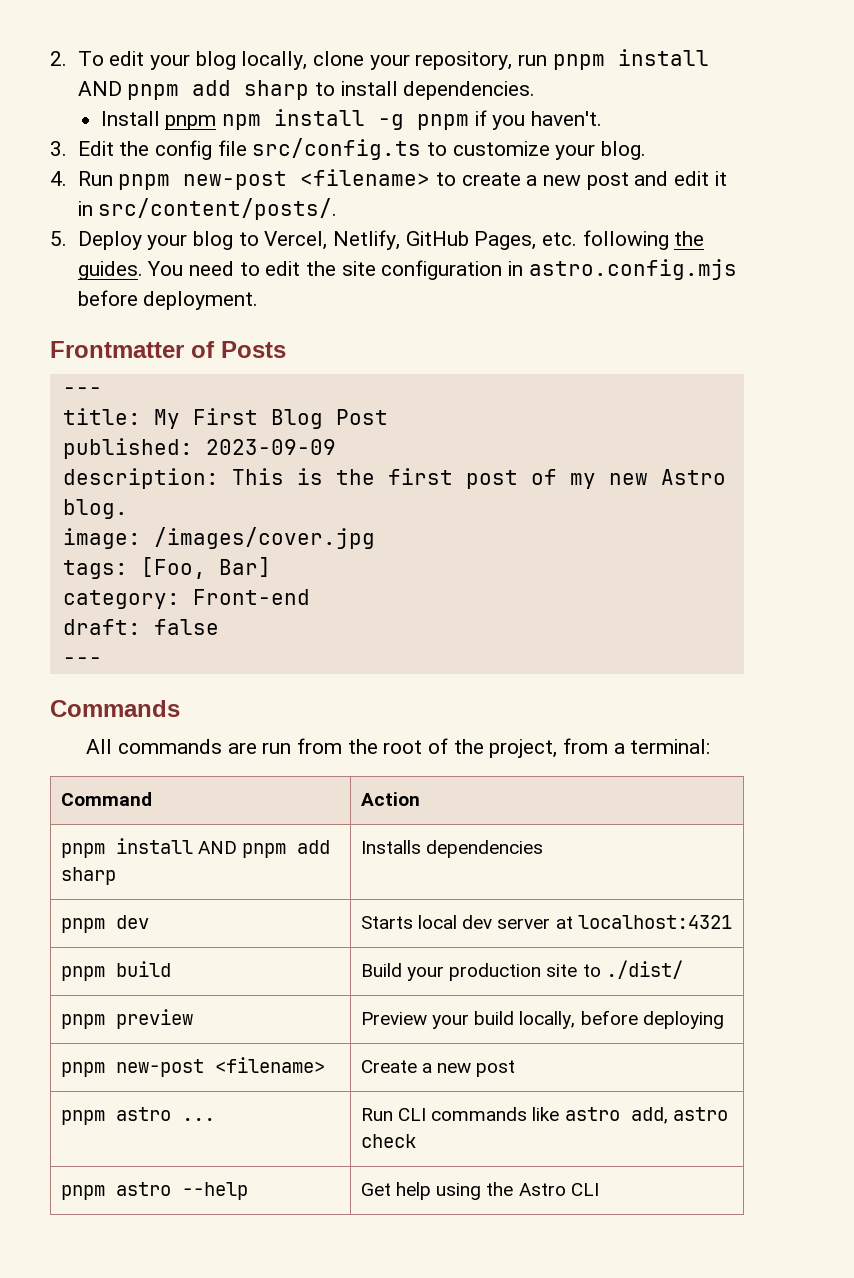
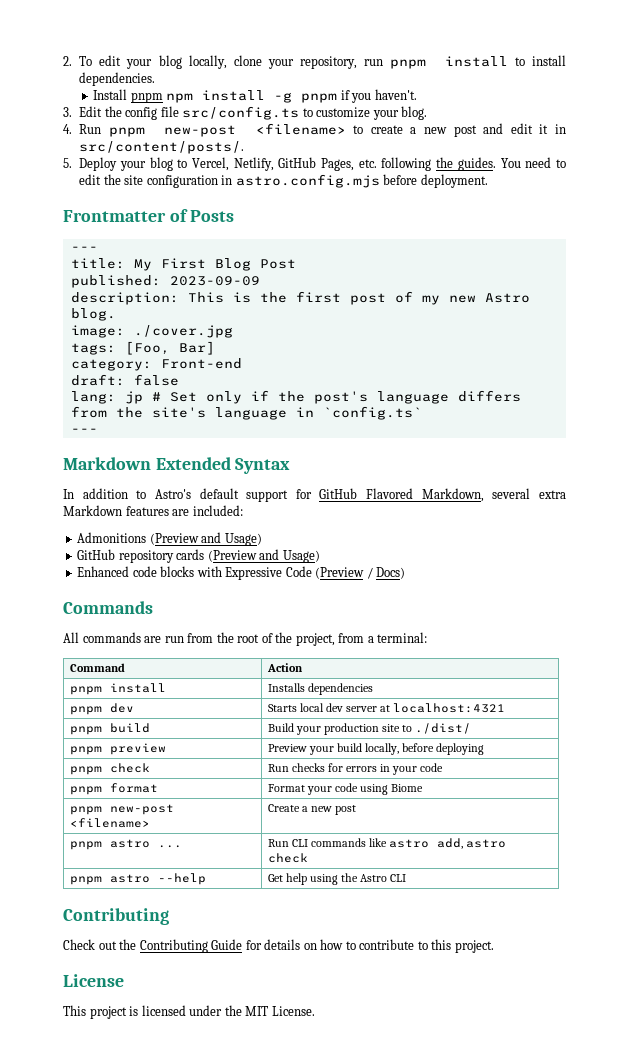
- 2. To edit your blog locally, clone your repository, run pnpm install AND pnpm add sharp to install dependencies.
+ 2. To edit your blog locally, clone your repository, run pnpm install to install dependencies.
- image: /images/cover.jpg
+ image: ./cover.jpg
  draft: false
+ lang: jp # Set only if the post's language differs from the site's language in `config.ts`
  ---
+ Markdown Extended Syntax
+ In addition to Astro's default support for GitHub Flavored Markdown, several extra Markdown features are included:
+ Admonitions (Preview and Usage)
+ GitHub repository cards (Preview and Usage)
+ Enhanced code blocks with Expressive Code (Preview / Docs)
- pnpm install AND pnpm add sharp | Installs dependencies
+ pnpm install | Installs dependencies
+ pnpm check | Run checks for errors in your code
+ pnpm format | Format your code using Biome
  pnpm astro --help | Get help using the Astro CLI
+ Contributing
+ Check out the Contributing Guide for details on how to contribute to this project.
+ License
+ This project is licensed under the MIT License.

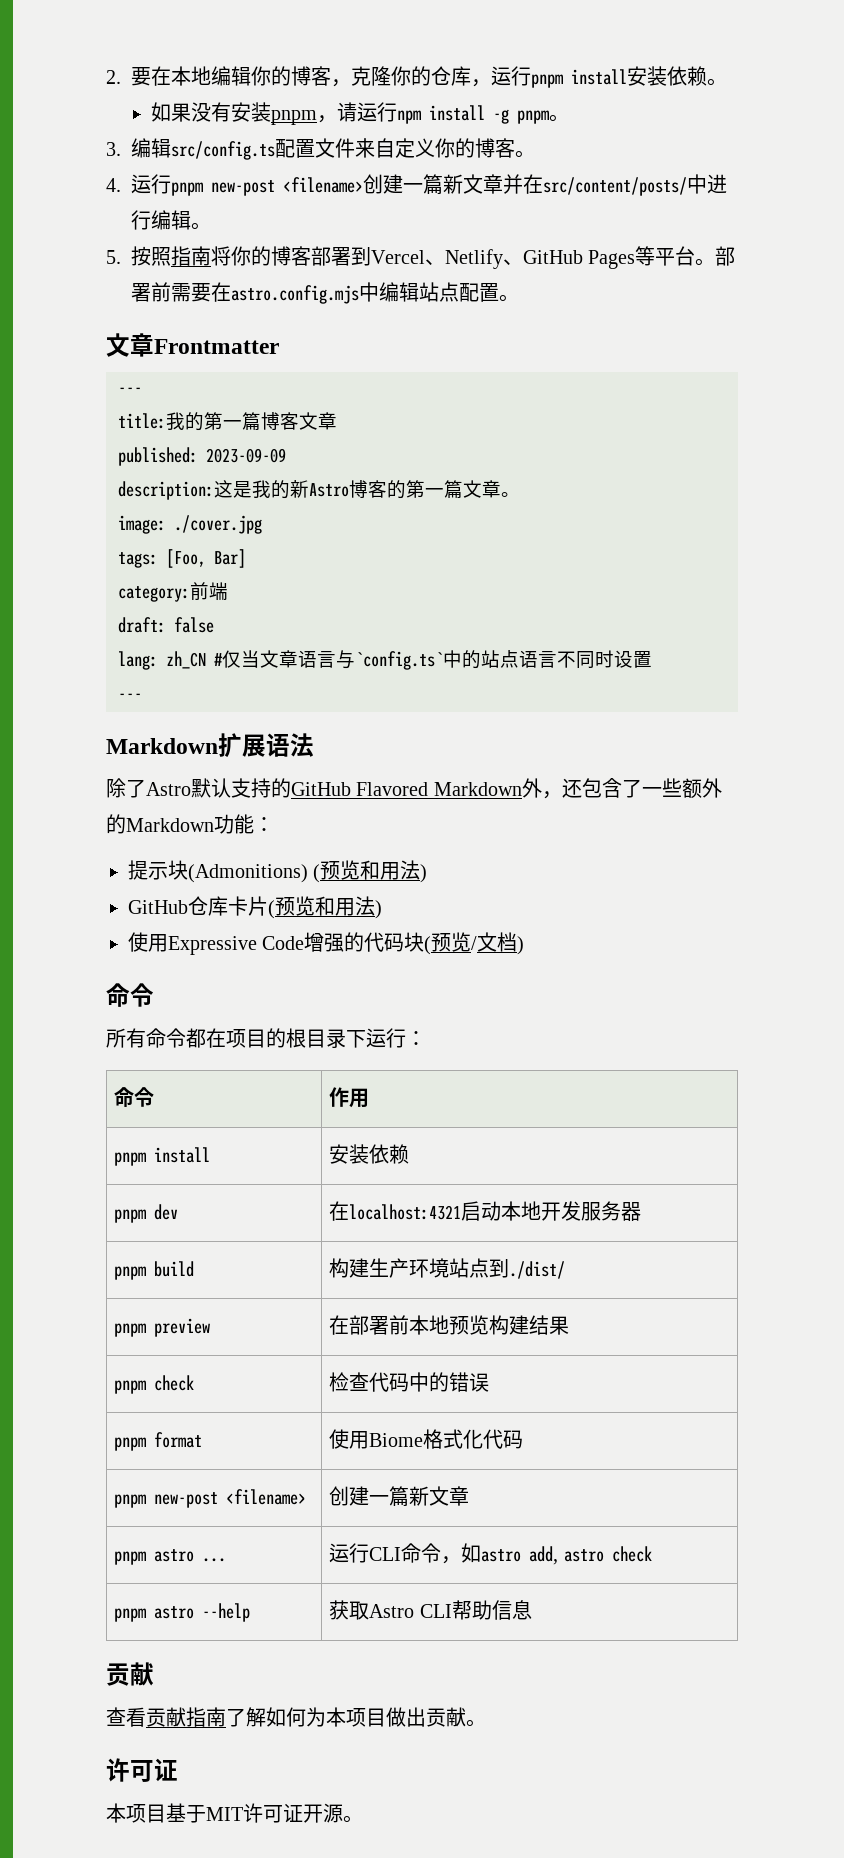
- 2. To edit your blog locally, clone your repository, run pnpm install to install dependencies.
- Install pnpm npm install -g pnpm if you haven't.
- 3. Edit the config file src/config.ts to customize your blog.
+ 2.要在本地编辑你的博客，克隆你的仓库，运行pnpm install安装依赖。
+ 如果没有安装pnpm，请运行npm install -g pnpm。
+ 3.编辑src/config.ts配置文件来自定义你的博客。
- 4. Run pnpm new-post <filename> to create a new post and edit it in src/content/posts/.
- 5. Deploy your blog to Vercel, Netlify, GitHub Pages, etc. following the guides. You need to edit the site configuration in astro.config.mjs before deployment.
- Frontmatter of Posts
+ 4.运行pnpm new-post <filename>创建一篇新文章并在src/content/posts/中进行编辑。
+ 5.按照指南将你的博客部署到Vercel、Netlify、GitHub Pages等平台。部署前需要在astro.config.mjs中编辑站点配置。
+ 文章Frontmatter
- title: My First Blog Post
+ title:我的第一篇博客文章
- description: This is the first post of my new Astro blog.
+ description:这是我的新Astro博客的第一篇文章。
- category: Front-end
+ category:前端
- lang: jp # Set only if the post's language differs from the site's language in `config.ts`
+ lang: zh_CN #仅当文章语言与`config.ts`中的站点语言不同时设置
  ---
- Markdown Extended Syntax
- In addition to Astro's default support for GitHub Flavored Markdown, several extra Markdown features are included:
- Admonitions (Preview and Usage)
- GitHub repository cards (Preview and Usage)
- Enhanced code blocks with Expressive Code (Preview / Docs)
- Commands
- All commands are run from the root of the project, from a terminal:
- Command | Action
+ Markdown扩展语法
+ 除了Astro默认支持的GitHub Flavored Markdown外，还包含了一些额外的Markdown功能：
+ 提示块(Admonitions) (预览和用法)
+ GitHub仓库卡片(预览和用法)
+ 使用Expressive Code增强的代码块(预览/文档)
+ 命令
+ 所有命令都在项目的根目录下运行：
+ 命令 | 作用
- pnpm install | Installs dependencies
+ pnpm install | 安装依赖
- pnpm dev | Starts local dev server at localhost:4321
- pnpm build | Build your production site to ./dist/
- pnpm preview | Preview your build locally, before deploying
- pnpm check | Run checks for errors in your code
- pnpm format | Format your code using Biome
+ pnpm dev | 在localhost:4321启动本地开发服务器
+ pnpm build | 构建生产环境站点到./dist/
+ pnpm preview | 在部署前本地预览构建结果
+ pnpm check | 检查代码中的错误
+ pnpm format | 使用Biome格式化代码
- pnpm new-post <filename> | Create a new post
+ pnpm new-post <filename> | 创建一篇新文章
- pnpm astro ... | Run CLI commands like astro add, astro check
+ pnpm astro ... | 运行CLI命令，如astro add, astro check
- pnpm astro --help | Get help using the Astro CLI
- Contributing
- Check out the Contributing Guide for details on how to contribute to this project.
- License
- This project is licensed under the MIT License.
+ pnpm astro --help | 获取Astro CLI帮助信息
+ 贡献
+ 查看贡献指南了解如何为本项目做出贡献。
+ 许可证
+ 本项目基于MIT许可证开源。

